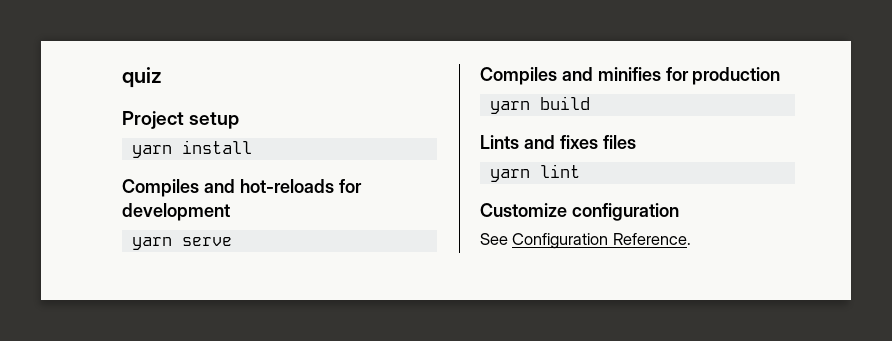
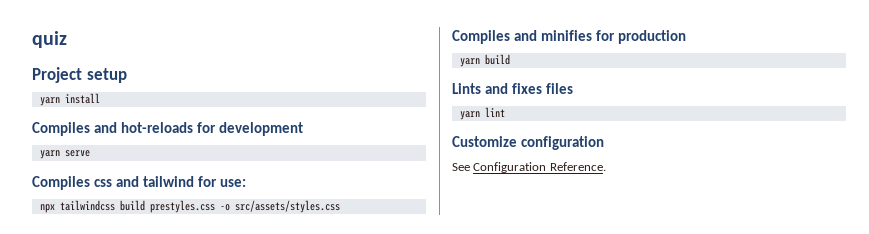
+ Compiles css and tailwind for use:
+ npx tailwindcss build prestyles.css -o src/assets/styles.css

